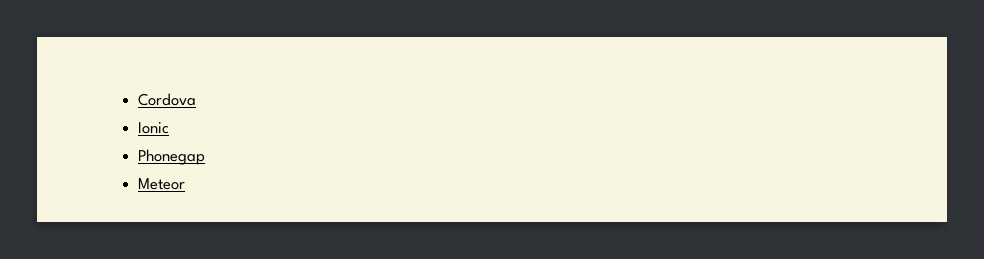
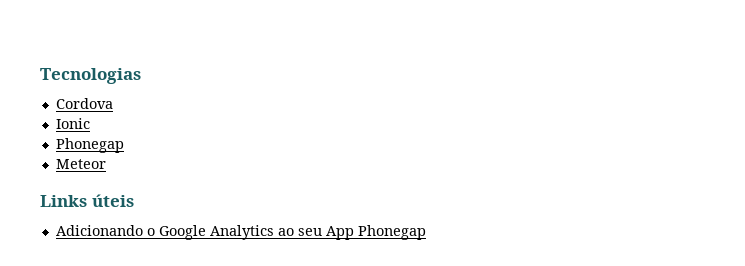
+ Tecnologias
+ Links úteis
+ Adicionando o Google Analytics ao seu App Phonegap

